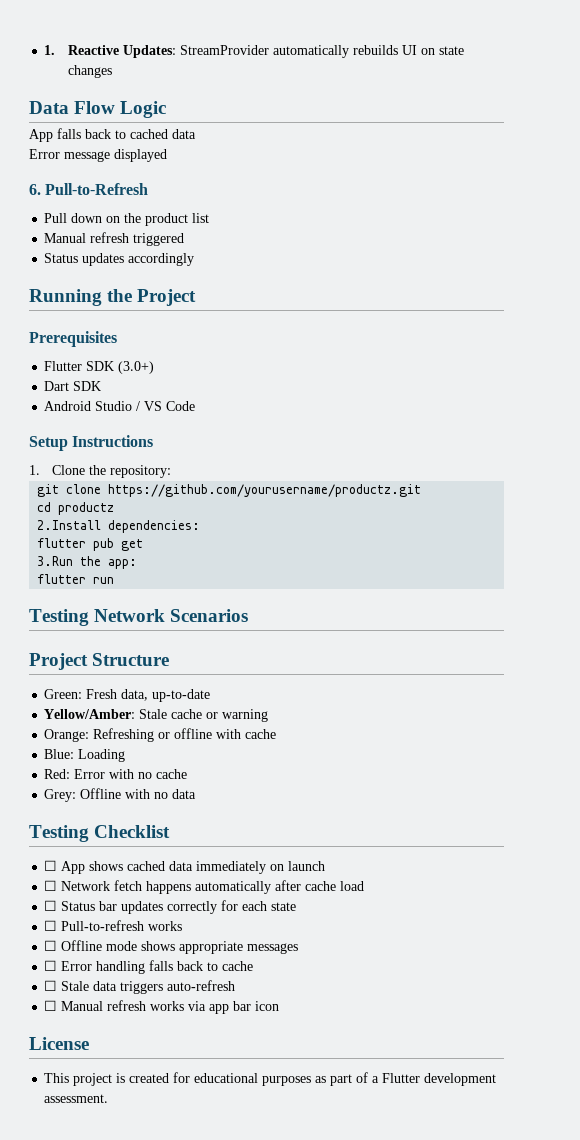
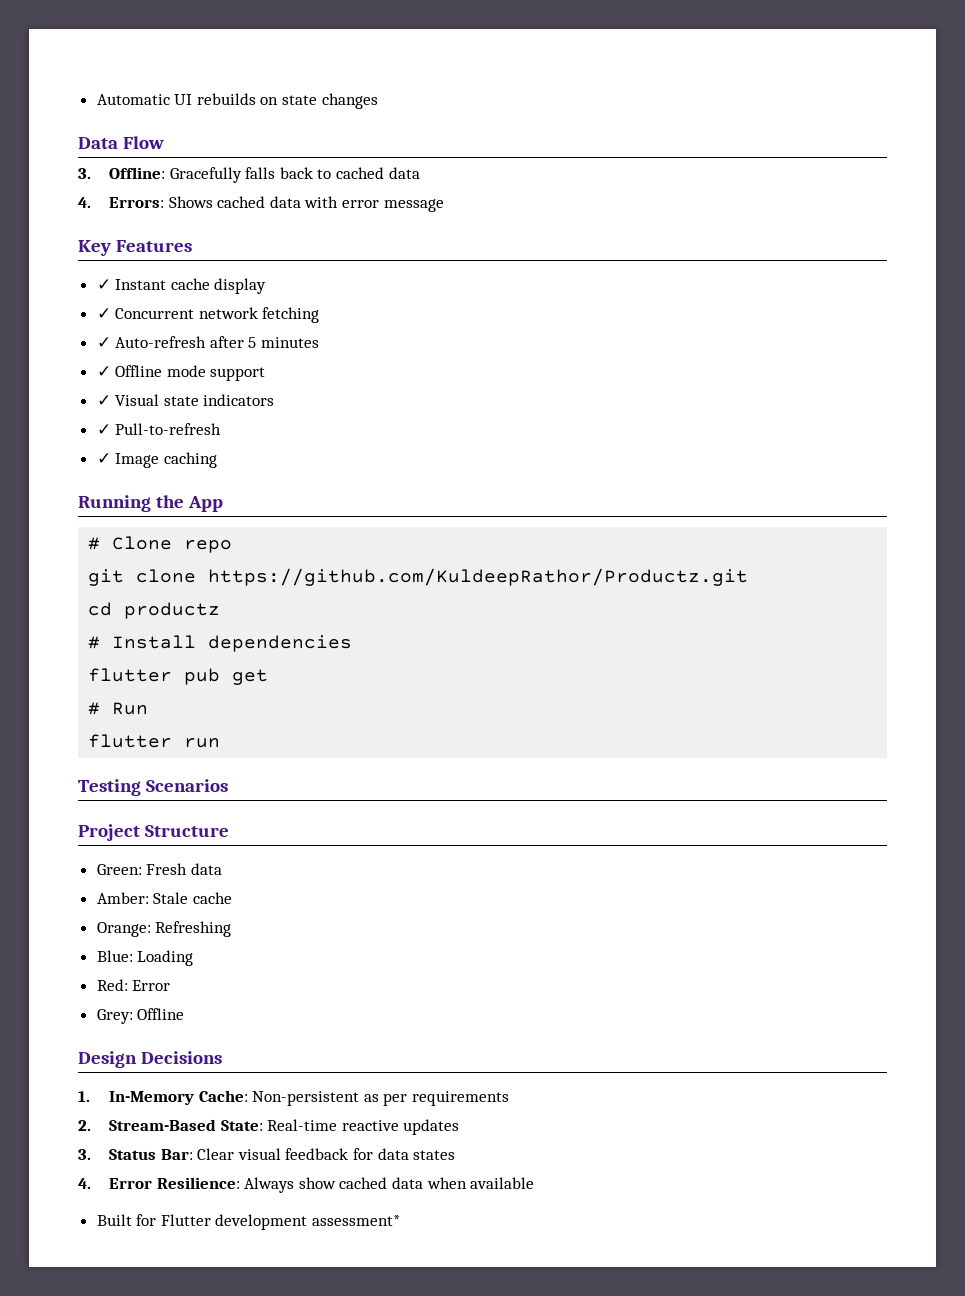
- 1. Reactive Updates: StreamProvider automatically rebuilds UI on state changes
+ Automatic UI rebuilds on state changes
- Data Flow Logic
- App falls back to cached data
+ Data Flow
+ 3. Offline: Gracefully falls back to cached data
- Error message displayed
- 6. Pull-to-Refresh
- Pull down on the product list
- Manual refresh triggered
- Status updates accordingly
- Running the Project
- Prerequisites
- Flutter SDK (3.0+)
- Dart SDK
- Android Studio / VS Code
- Setup Instructions
- 1. Clone the repository:
+ 4. Errors: Shows cached data with error message
+ Key Features
+ ✓ Instant cache display
+ ✓ Concurrent network fetching
+ ✓ Auto-refresh after 5 minutes
+ ✓ Offline mode support
+ ✓ Visual state indicators
+ ✓ Pull-to-refresh
+ ✓ Image caching
+ Running the App
+ # Clone repo
- git clone https://github.com/yourusername/productz.git
+ git clone https://github.com/KuldeepRathor/Productz.git
- 2.Install dependencies:
+ # Install dependencies
- 3.Run the app:
+ # Run
- Testing Network Scenarios
+ Testing Scenarios
- Green: Fresh data, up-to-date
- Yellow/Amber: Stale cache or warning
+ Green: Fresh data
+ Amber: Stale cache
- Orange: Refreshing or offline with cache
+ Orange: Refreshing
- Red: Error with no cache
+ Red: Error
- Grey: Offline with no data
- Testing Checklist
- ☐ App shows cached data immediately on launch
- ☐ Network fetch happens automatically after cache load
- ☐ Status bar updates correctly for each state
- ☐ Pull-to-refresh works
- ☐ Offline mode shows appropriate messages
- ☐ Error handling falls back to cache
- ☐ Stale data triggers auto-refresh
- ☐ Manual refresh works via app bar icon
- License
- This project is created for educational purposes as part of a Flutter development assessment.
+ Grey: Offline
+ Design Decisions
+ 1. In-Memory Cache: Non-persistent as per requirements
+ 2. Stream-Based State: Real-time reactive updates
+ 3. Status Bar: Clear visual feedback for data states
+ 4. Error Resilience: Always show cached data when available
+ Built for Flutter development assessment*

